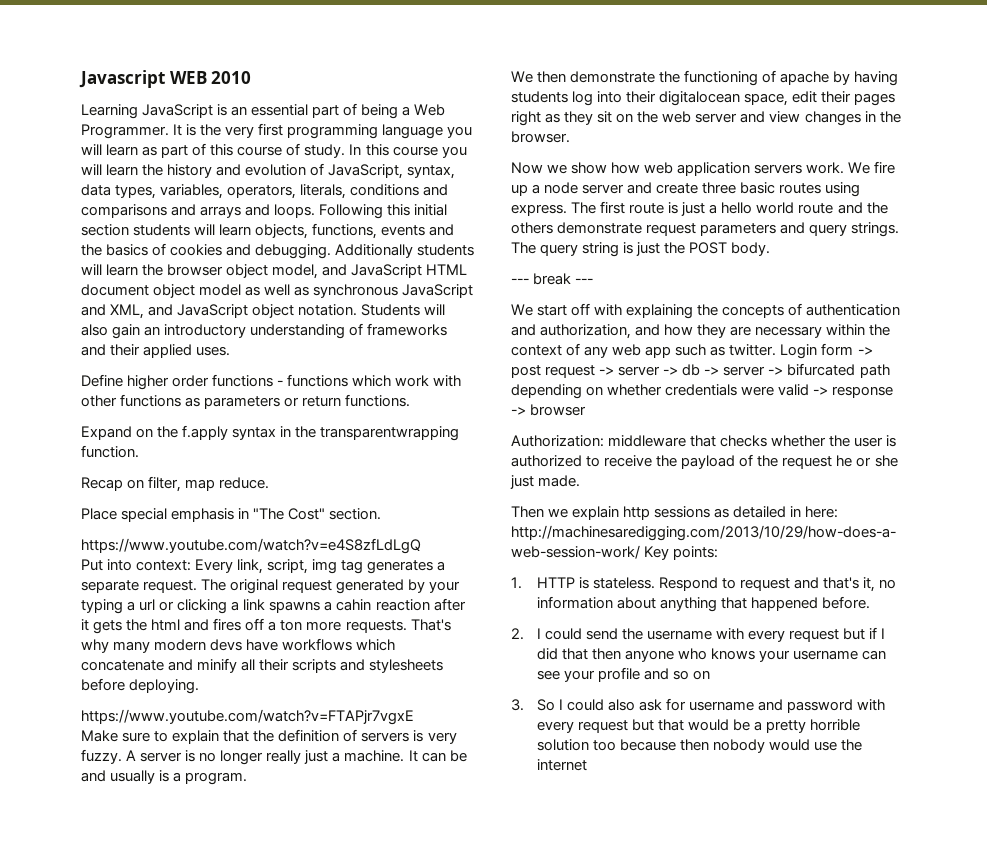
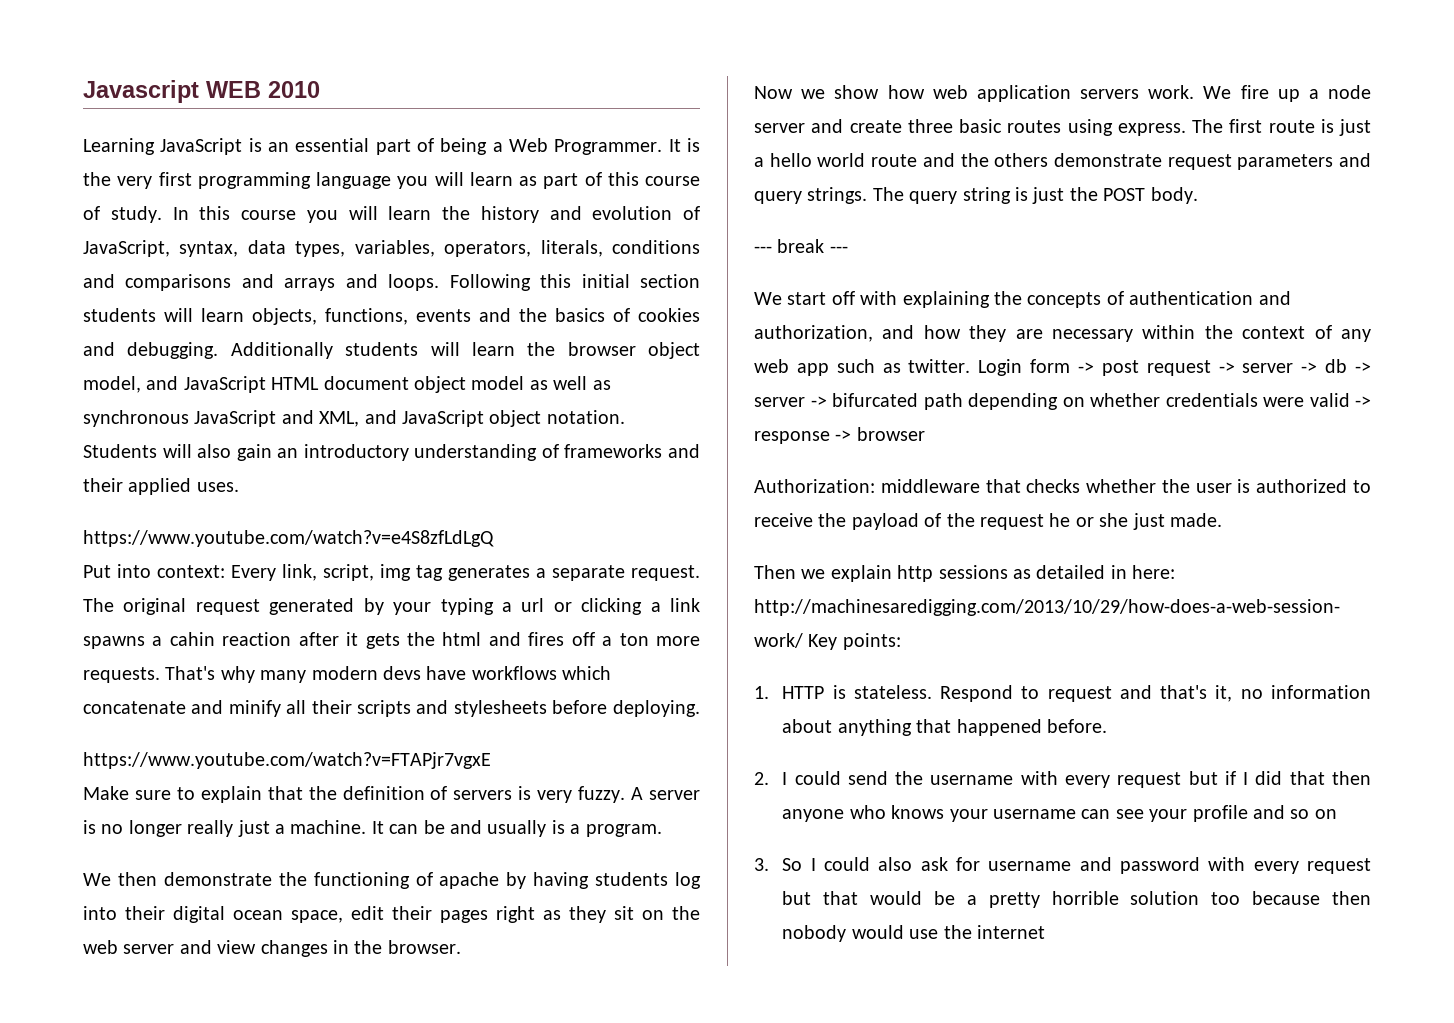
- Define higher order functions - functions which work with other functions as parameters or return functions.
- Expand on the f.apply syntax in the transparentwrapping function.
- Recap on filter, map reduce.
- Place special emphasis in "The Cost" section.
- We then demonstrate the functioning of apache by having students log into their digitalocean space, edit their pages right as they sit on the web server and view changes in the browser.
+ We then demonstrate the functioning of apache by having students log into their digital ocean space, edit their pages right as they sit on the web server and view changes in the browser.

